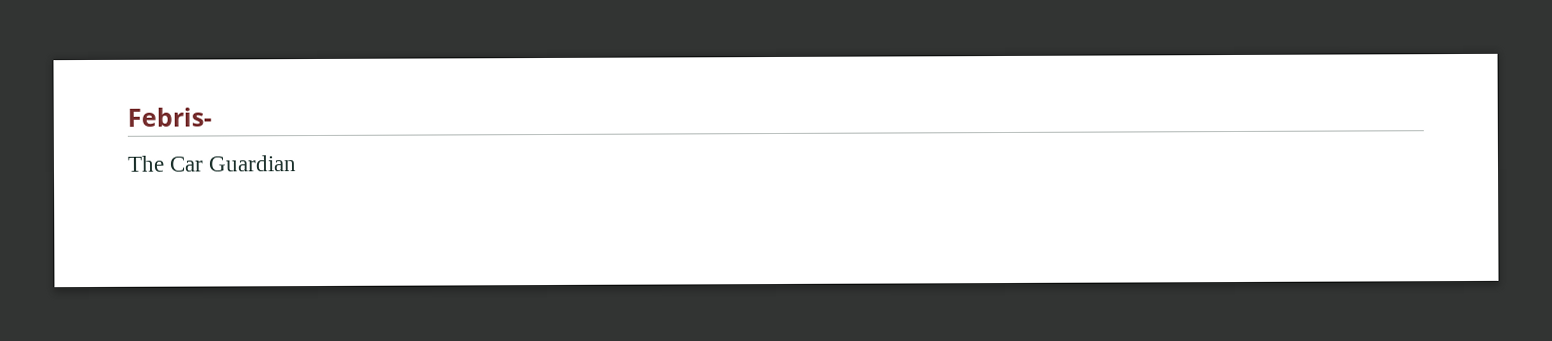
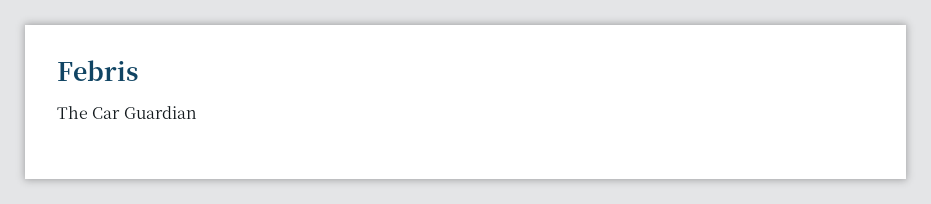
- Febris-
+ Febris

